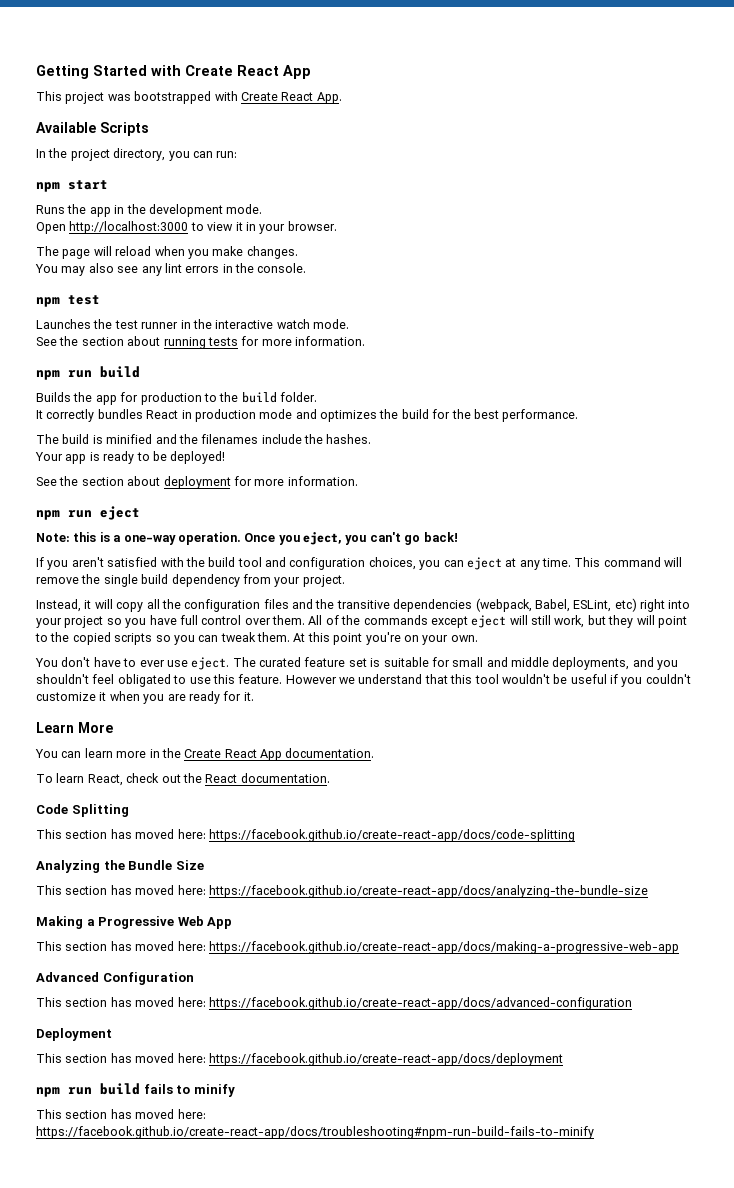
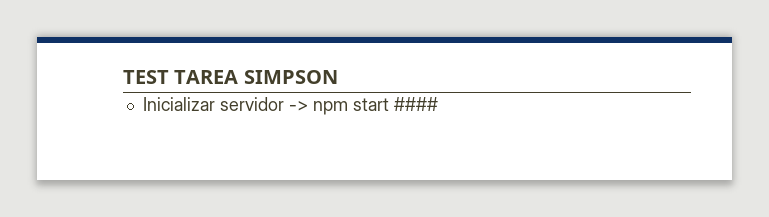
- Getting Started with Create React App
- This project was bootstrapped with Create React App.
- Available Scripts
- In the project directory, you can run:
- npm start
- Runs the app in the development mode.
- Open http://localhost:3000 to view it in your browser.
- The page will reload when you make changes.
- You may also see any lint errors in the console.
- npm test
- Launches the test runner in the interactive watch mode.
- See the section about running tests for more information.
- npm run build
- Builds the app for production to the build folder.
- It correctly bundles React in production mode and optimizes the build for the best performance.
- The build is minified and the filenames include the hashes.
- Your app is ready to be deployed!
- See the section about deployment for more information.
- npm run eject
- Note: this is a one-way operation. Once you eject, you can't go back!
- If you aren't satisfied with the build tool and configuration choices, you can eject at any time. This command will remove the single build dependency from your project.
- Instead, it will copy all the configuration files and the transitive dependencies (webpack, Babel, ESLint, etc) right into your project so you have full control over them. All of the commands except eject will still work, but they will point to the copied scripts so you can tweak them. At this point you're on your own.
- You don't have to ever use eject. The curated feature set is suitable for small and middle deployments, and you shouldn't feel obligated to use this feature. However we understand that this tool wouldn't be useful if you couldn't customize it when you are ready for it.
- Learn More
- You can learn more in the Create React App documentation.
- To learn React, check out the React documentation.
- Code Splitting
- This section has moved here: https://facebook.github.io/create-react-app/docs/code-splitting
- Analyzing the Bundle Size
- This section has moved here: https://facebook.github.io/create-react-app/docs/analyzing-the-bundle-size
- Making a Progressive Web App
- This section has moved here: https://facebook.github.io/create-react-app/docs/making-a-progressive-web-app
- Advanced Configuration
- This section has moved here: https://facebook.github.io/create-react-app/docs/advanced-configuration
- Deployment
- This section has moved here: https://facebook.github.io/create-react-app/docs/deployment
- npm run build fails to minify
- This section has moved here: https://facebook.github.io/create-react-app/docs/troubleshooting#npm-run-build-fails-to-minify
+ TEST TAREA SIMPSON
+ Inicializar servidor -> npm start ####

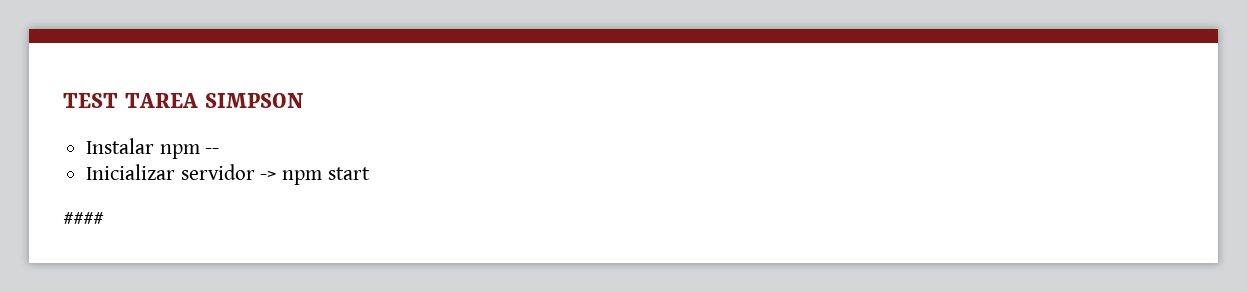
+ Instalar npm --
- Inicializar servidor -> npm start ####
+ Inicializar servidor -> npm start
+ ####

